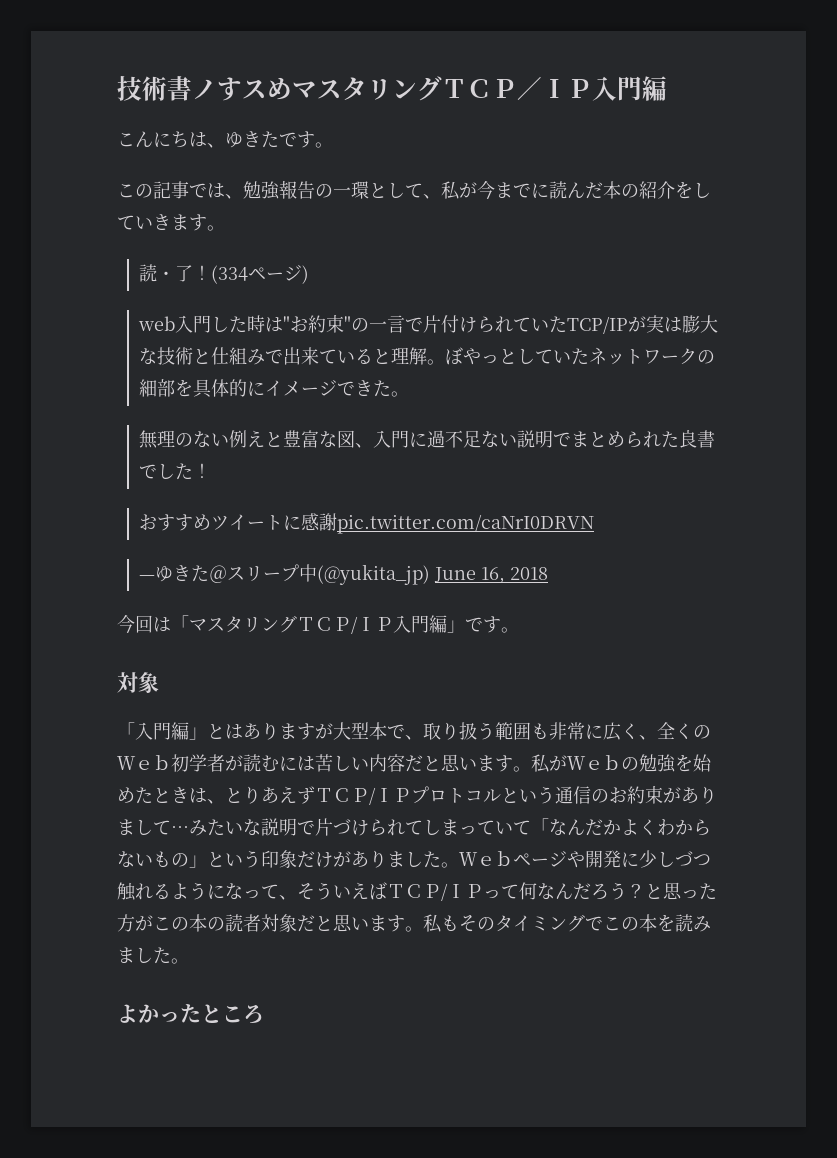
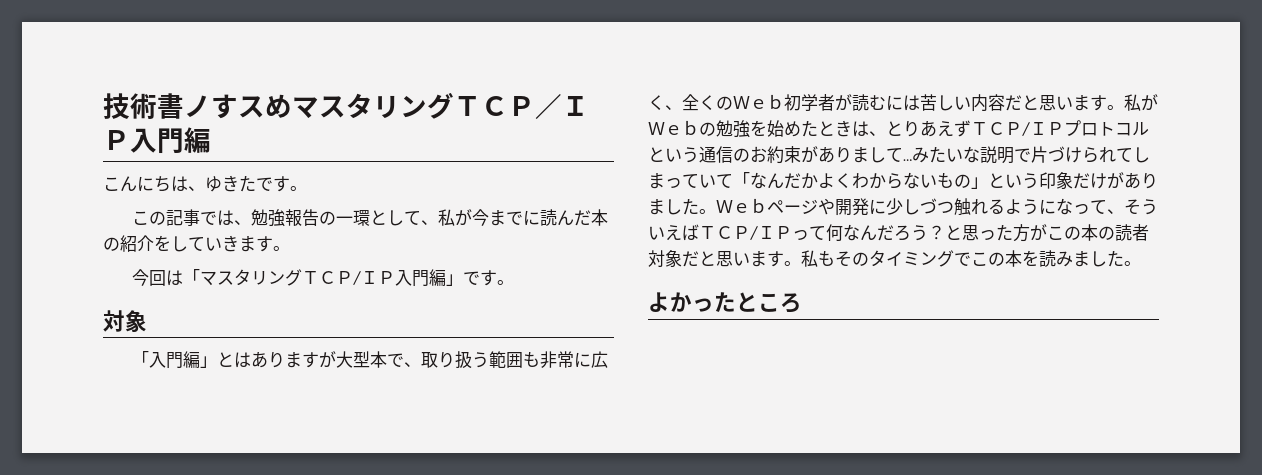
- 読・了！(334ページ)
- web入門した時は"お約束"の一言で片付けられていたTCP/IPが実は膨大な技術と仕組みで出来ていると理解。ぼやっとしていたネットワークの細部を具体的にイメージできた。
- 無理のない例えと豊富な図、入門に過不足ない説明でまとめられた良書でした！
- おすすめツイートに感謝pic.twitter.com/caNrI0DRVN
- —ゆきた＠スリープ中(@yukita_jp) June 16, 2018

